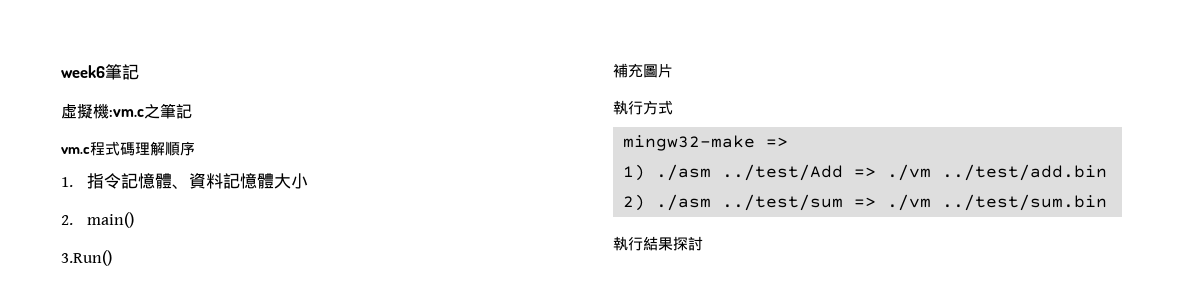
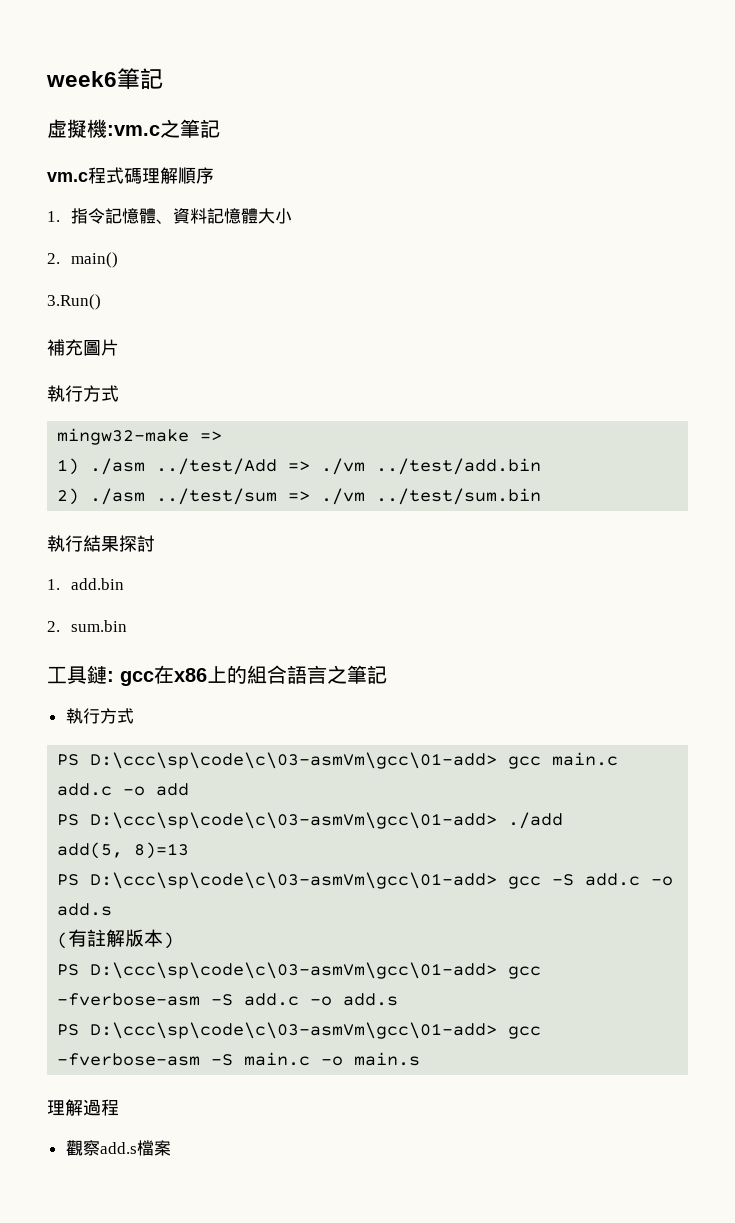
+ 1. add.bin
+ 2. sum.bin
+ 工具鏈: gcc在x86上的組合語言之筆記
+ 執行方式
+ PS D:\ccc\sp\code\c\03-asmVm\gcc\01-add> gcc main.c add.c -o add
+ PS D:\ccc\sp\code\c\03-asmVm\gcc\01-add> ./add
+ add(5, 8)=13
+ PS D:\ccc\sp\code\c\03-asmVm\gcc\01-add> gcc -S add.c -o add.s
+ (有註解版本)
+ PS D:\ccc\sp\code\c\03-asmVm\gcc\01-add> gcc -fverbose-asm -S add.c -o add.s
+ PS D:\ccc\sp\code\c\03-asmVm\gcc\01-add> gcc -fverbose-asm -S main.c -o main.s
+ 理解過程
+ 觀察add.s檔案

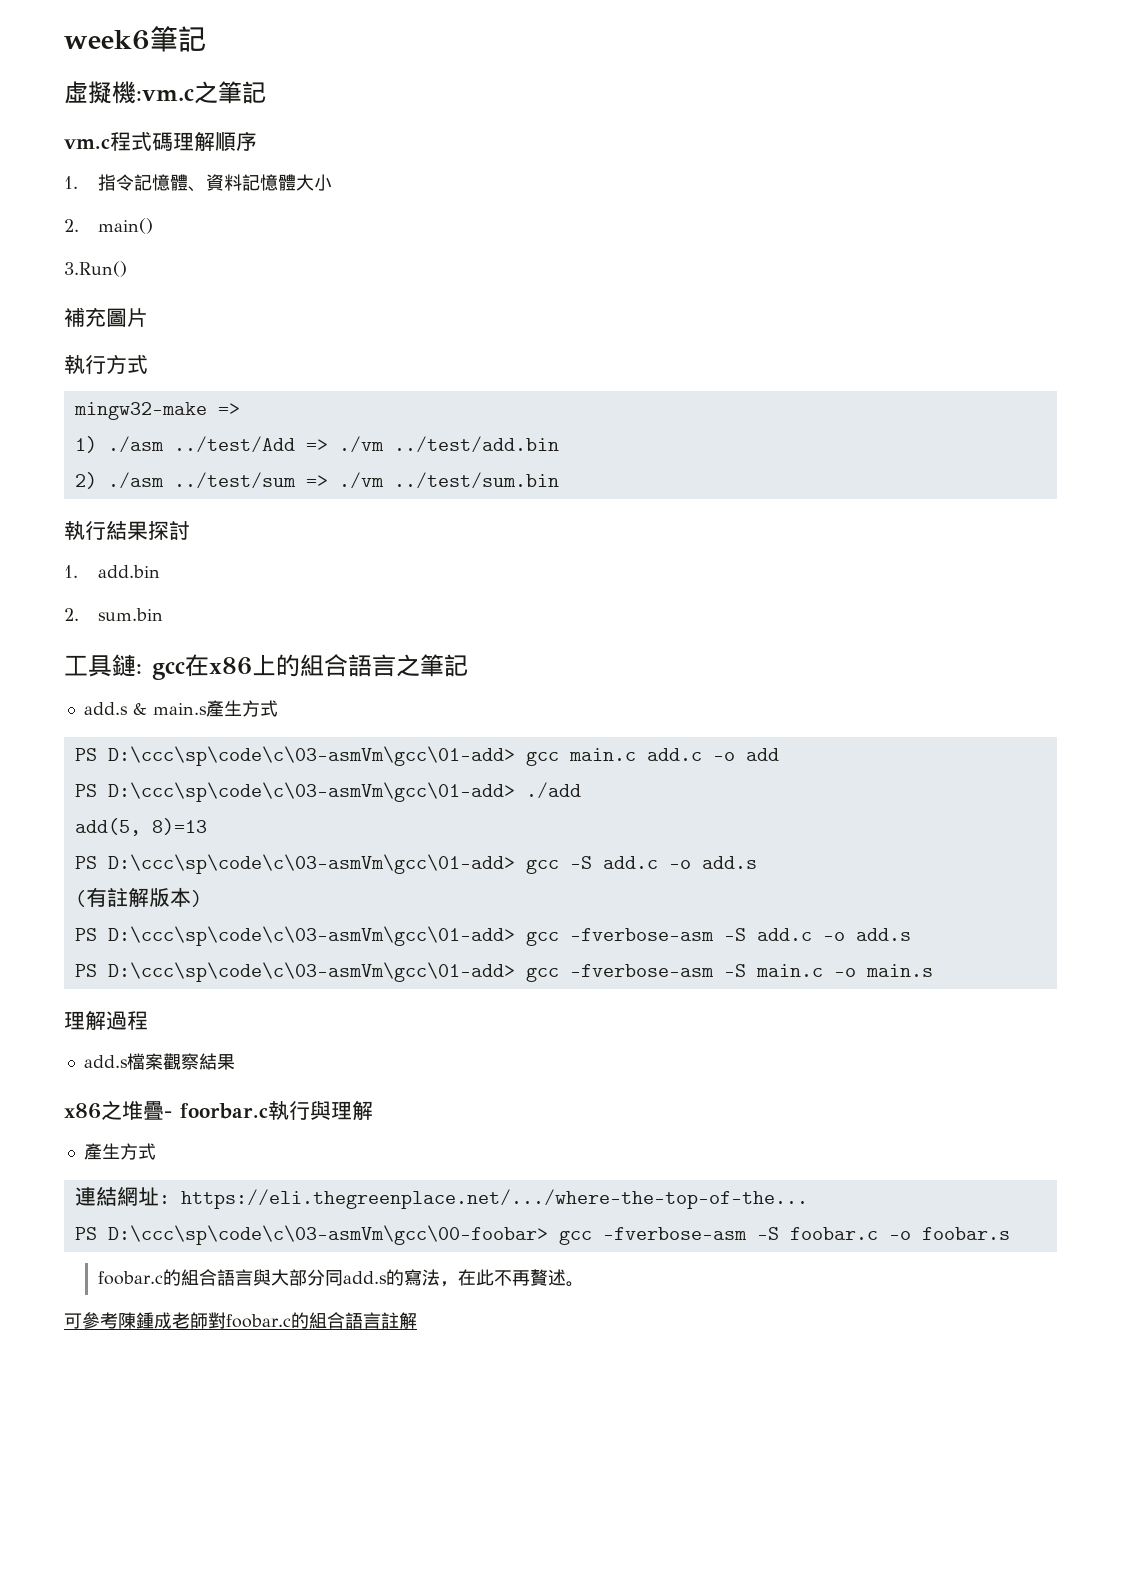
  工具鏈: gcc在x86上的組合語言之筆記
- 執行方式
+ add.s & main.s產生方式
- 觀察add.s檔案
+ add.s檔案觀察結果
+ x86之堆疊- foorbar.c執行與理解
+ 產生方式
+ 連結網址: https://eli.thegreenplace.net/.../where-the-top-of-the...
+ PS D:\ccc\sp\code\c\03-asmVm\gcc\00-foobar> gcc -fverbose-asm -S foobar.c -o foobar.s
+ foobar.c的組合語言與大部分同add.s的寫法，在此不再贅述。
+ 可參考陳鍾成老師對foobar.c的組合語言註解

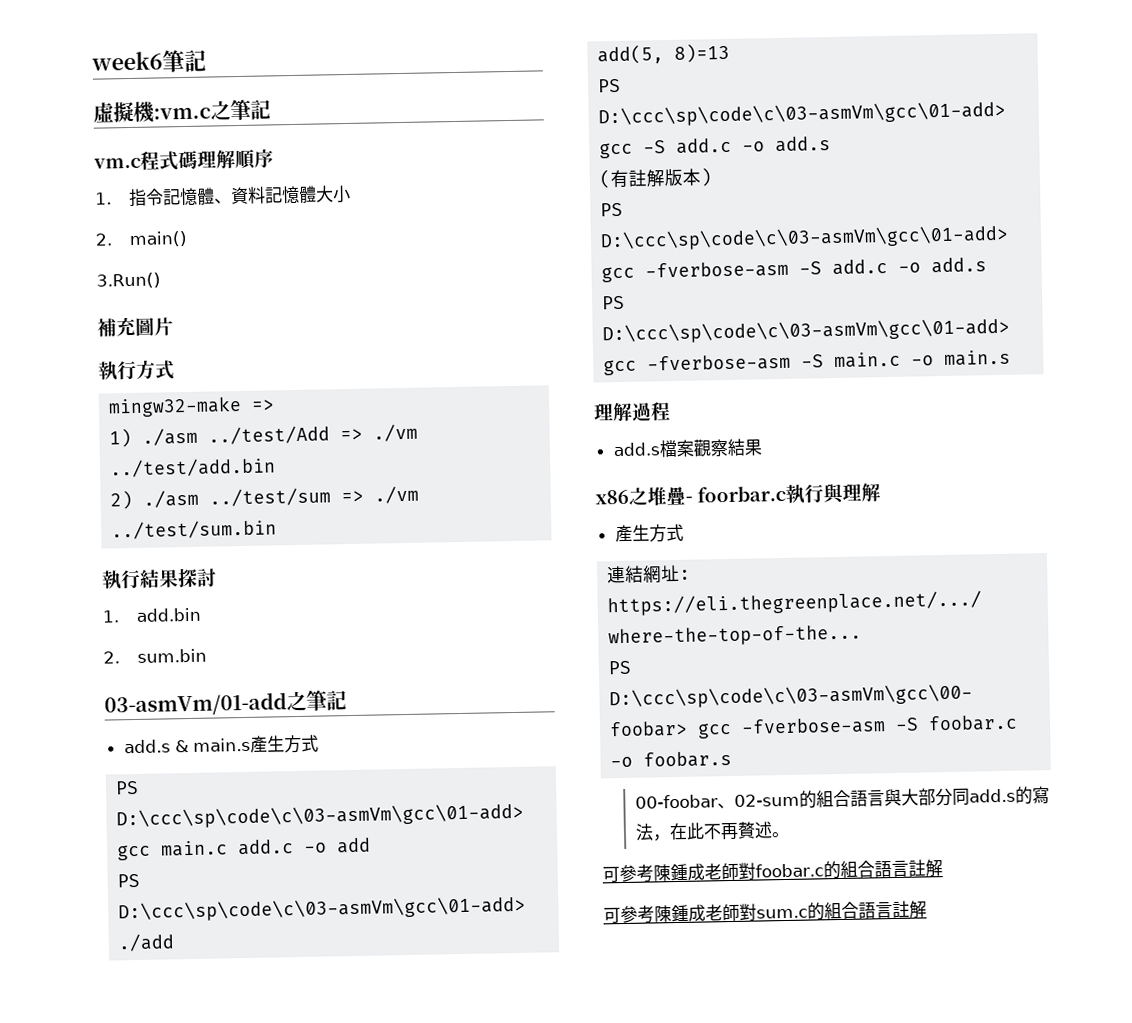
- 工具鏈: gcc在x86上的組合語言之筆記
+ 03-asmVm/01-add之筆記
- foobar.c的組合語言與大部分同add.s的寫法，在此不再贅述。
+ 00-foobar、02-sum的組合語言與大部分同add.s的寫法，在此不再贅述。
+ 可參考陳鍾成老師對sum.c的組合語言註解

